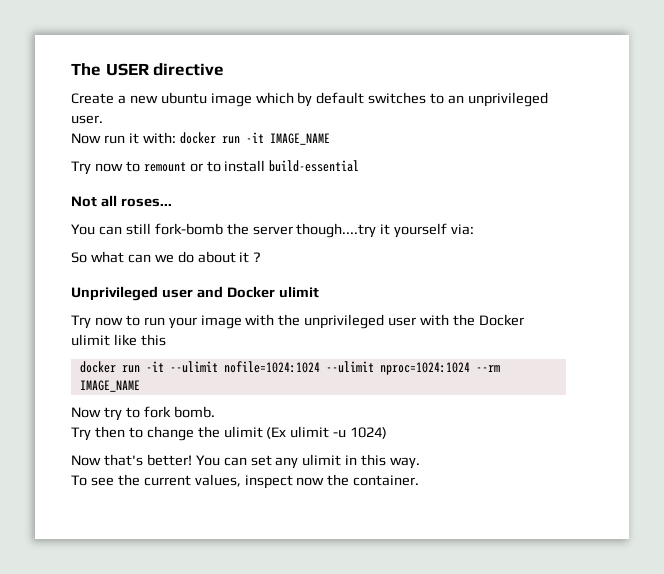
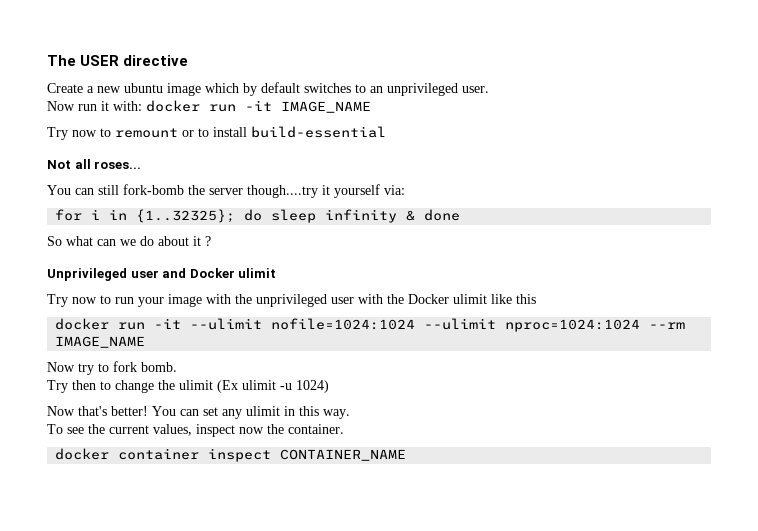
+ for i in {1..32325}; do sleep infinity & done
+ docker container inspect CONTAINER_NAME

